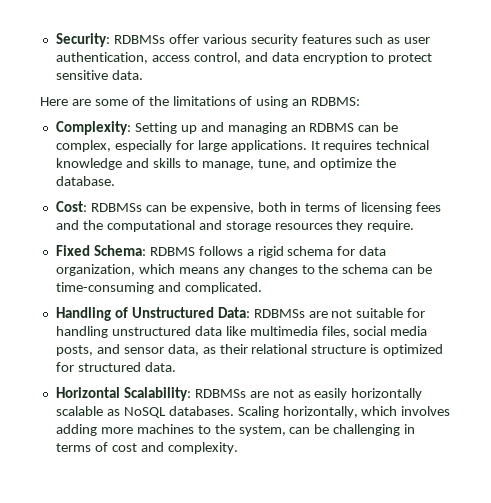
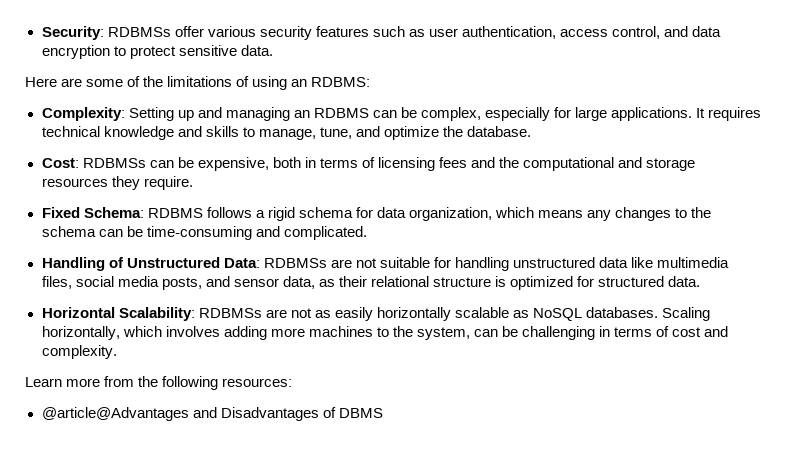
+ Learn more from the following resources:
+ @article@Advantages and Disadvantages of DBMS

